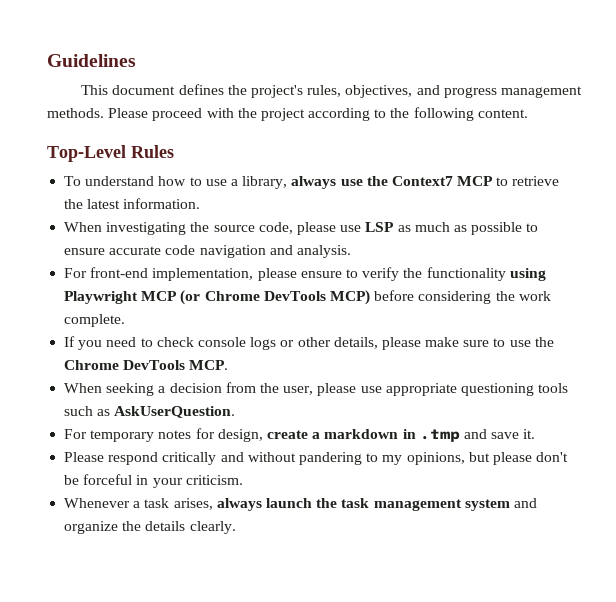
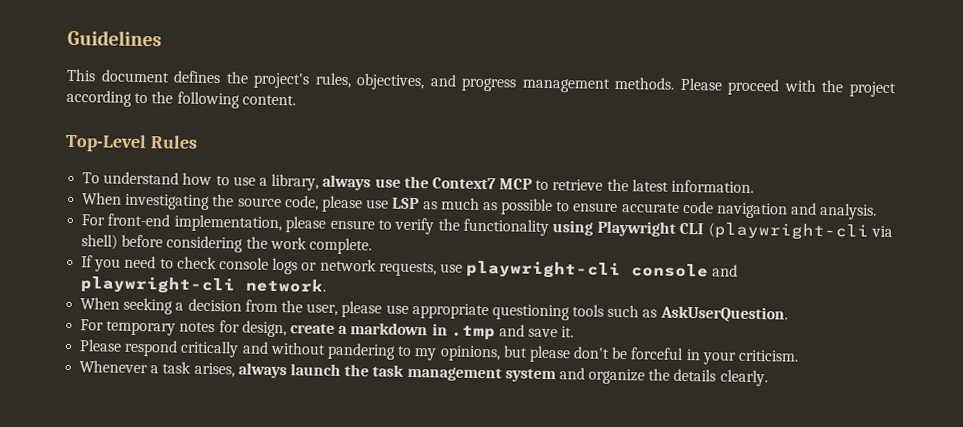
- For front-end implementation, please ensure to verify the functionality using Playwright MCP (or Chrome DevTools MCP) before considering the work complete.
+ For front-end implementation, please ensure to verify the functionality using Playwright CLI (playwright-cli via shell) before considering the work complete.
- If you need to check console logs or other details, please make sure to use the Chrome DevTools MCP.
+ If you need to check console logs or network requests, use playwright-cli console and playwright-cli network.

